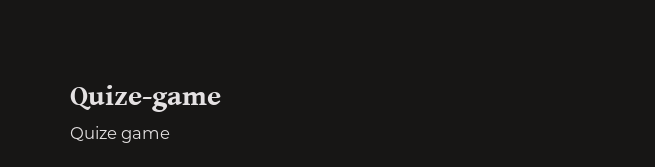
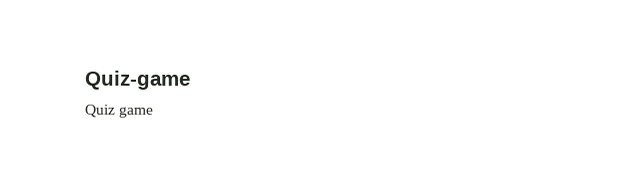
- Quize-game
- Quize game
+ Quiz-game
+ Quiz game

